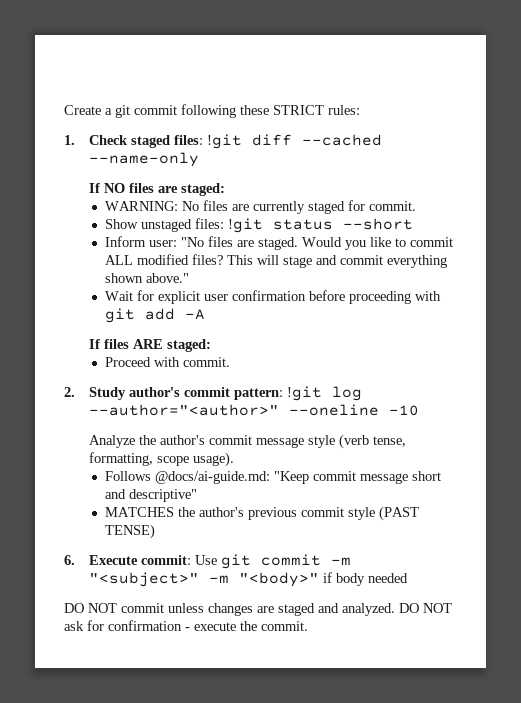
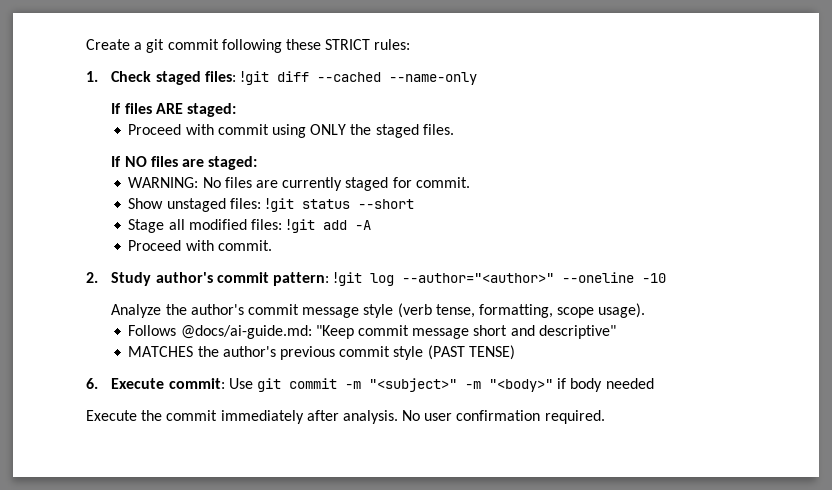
+ If files ARE staged:
+ Proceed with commit using ONLY the staged files.
- Inform user: "No files are staged. Would you like to commit ALL modified files? This will stage and commit everything shown above."
- Wait for explicit user confirmation before proceeding with git add -A
- If files ARE staged:
+ Stage all modified files: !git add -A
- DO NOT commit unless changes are staged and analyzed. DO NOT ask for confirmation - execute the commit.
+ Execute the commit immediately after analysis. No user confirmation required.

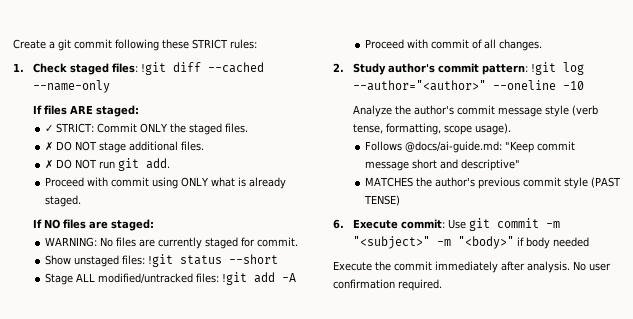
+ ✓ STRICT: Commit ONLY the staged files.
+ ✗ DO NOT stage additional files.
+ ✗ DO NOT run git add.
- Proceed with commit using ONLY the staged files.
+ Proceed with commit using ONLY what is already staged.
- Stage all modified files: !git add -A
+ Stage ALL modified/untracked files: !git add -A
- Proceed with commit.
+ Proceed with commit of all changes.

